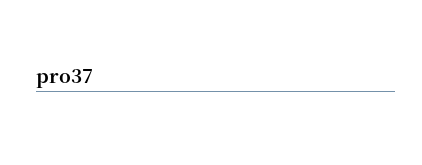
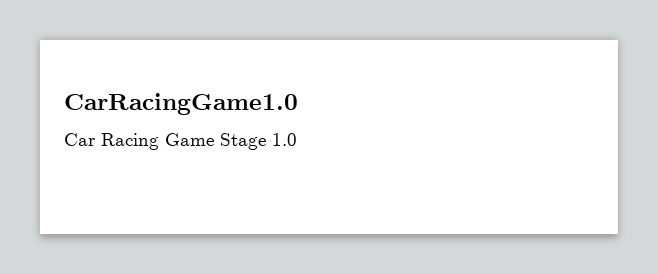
- pro37
+ CarRacingGame1.0
+ Car Racing Game Stage 1.0

